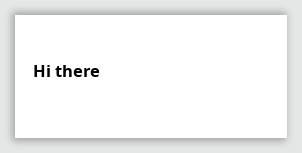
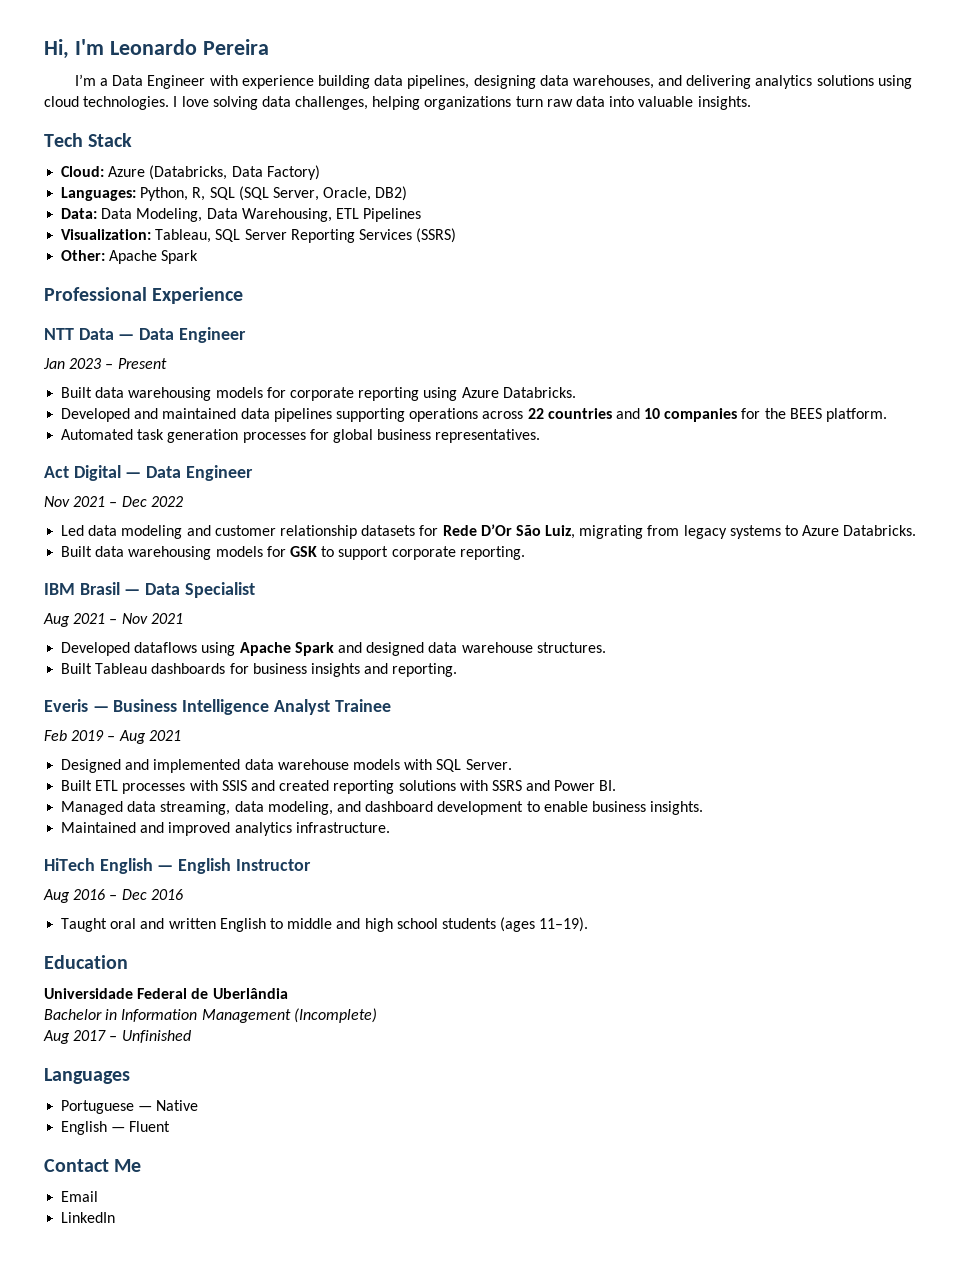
- Hi there
+ Hi, I'm Leonardo Pereira
+ I’m a Data Engineer with experience building data pipelines, designing data warehouses, and delivering analytics solutions using cloud technologies. I love solving data challenges, helping organizations turn raw data into valuable insights.
+ Tech Stack
+ Cloud: Azure (Databricks, Data Factory)
+ Languages: Python, R, SQL (SQL Server, Oracle, DB2)
+ Data: Data Modeling, Data Warehousing, ETL Pipelines
+ Visualization: Tableau, SQL Server Reporting Services (SSRS)
+ Other: Apache Spark
+ Professional Experience
+ NTT Data — Data Engineer
+ Jan 2023 – Present
+ Built data warehousing models for corporate reporting using Azure Databricks.
+ Developed and maintained data pipelines supporting operations across 22 countries and 10 companies for the BEES platform.
+ Automated task generation processes for global business representatives.
+ Act Digital — Data Engineer
+ Nov 2021 – Dec 2022
+ Led data modeling and customer relationship datasets for Rede D’Or São Luiz, migrating from legacy systems to Azure Databricks.
+ Built data warehousing models for GSK to support corporate reporting.
+ IBM Brasil — Data Specialist
+ Aug 2021 – Nov 2021
+ Developed dataflows using Apache Spark and designed data warehouse structures.
+ Built Tableau dashboards for business insights and reporting.
+ Everis — Business Intelligence Analyst Trainee
+ Feb 2019 – Aug 2021
+ Designed and implemented data warehouse models with SQL Server.
+ Built ETL processes with SSIS and created reporting solutions with SSRS and Power BI.
+ Managed data streaming, data modeling, and dashboard development to enable business insights.
+ Maintained and improved analytics infrastructure.
+ HiTech English — English Instructor
+ Aug 2016 – Dec 2016
+ Taught oral and written English to middle and high school students (ages 11–19).
+ Education
+ Universidade Federal de Uberlândia
+ Bachelor in Information Management (Incomplete)
+ Aug 2017 – Unfinished
+ Languages
+ Portuguese — Native
+ English — Fluent
+ Contact Me
+ Email
+ LinkedIn

